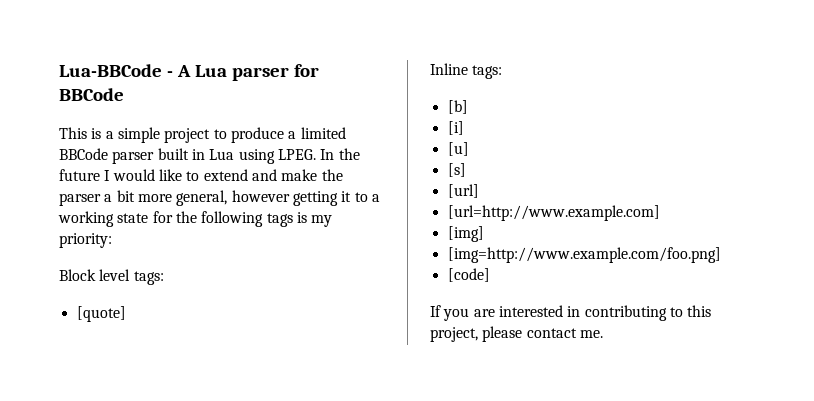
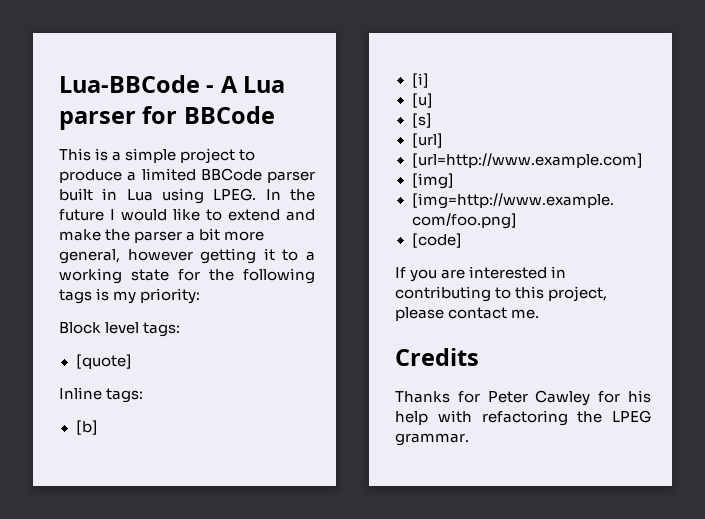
+ Credits
+ Thanks for Peter Cawley for his help with refactoring the LPEG grammar.

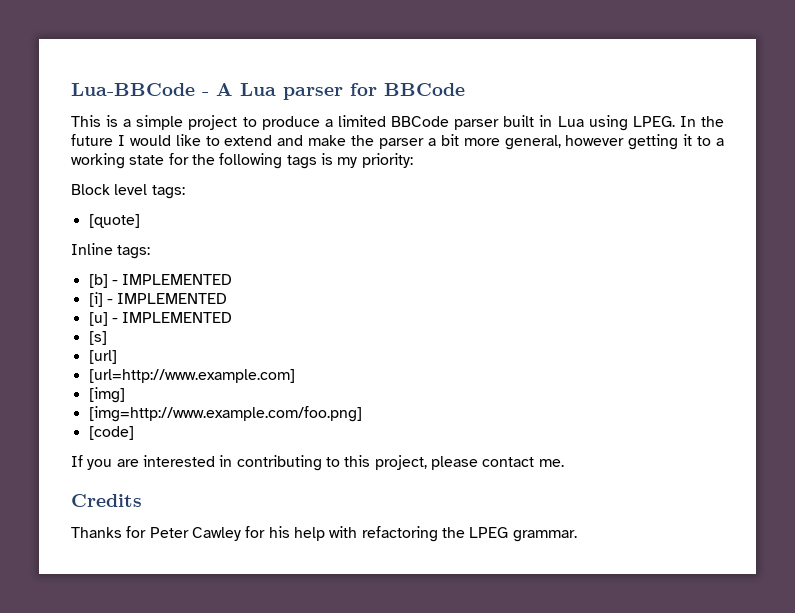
- [b]
+ [b] - IMPLEMENTED
- [i]
+ [i] - IMPLEMENTED
- [u]
+ [u] - IMPLEMENTED

